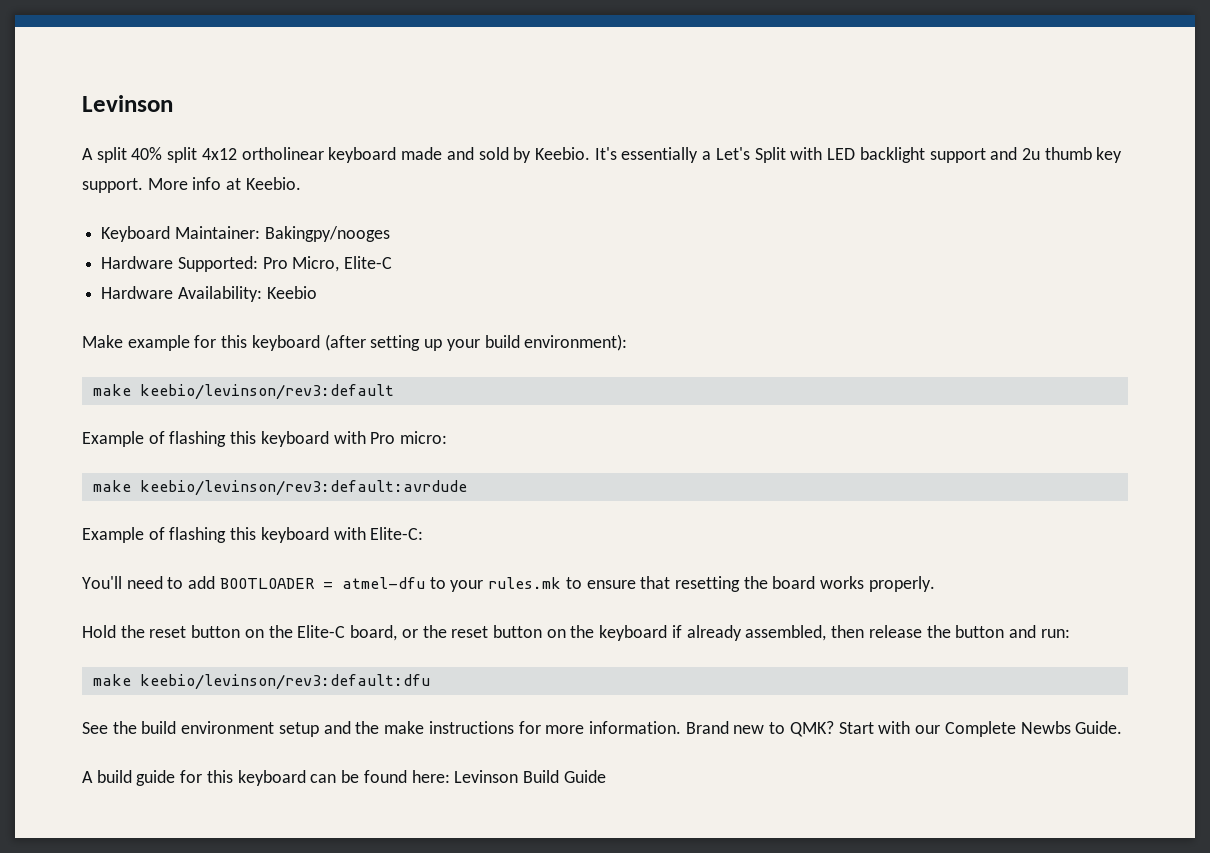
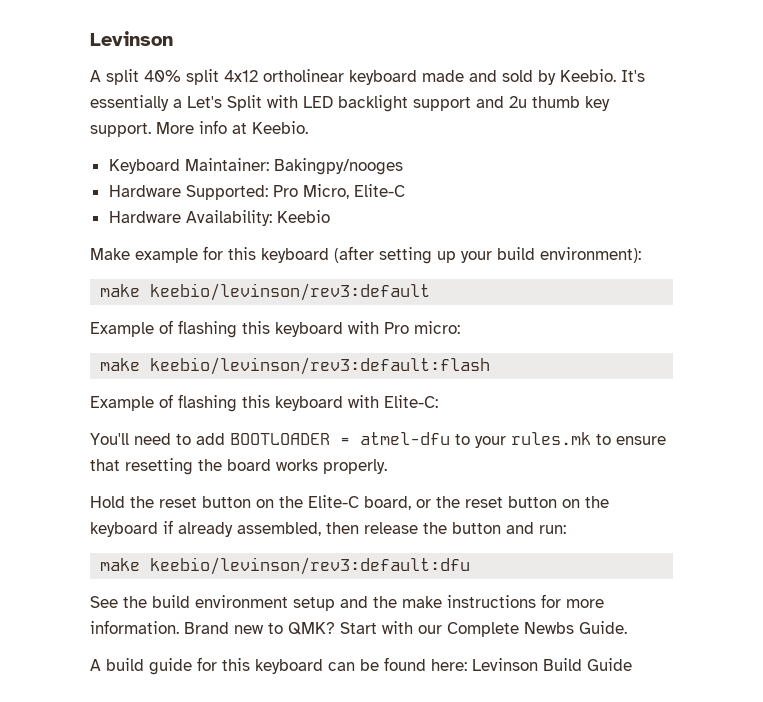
- make keebio/levinson/rev3:default:avrdude
+ make keebio/levinson/rev3:default:flash

